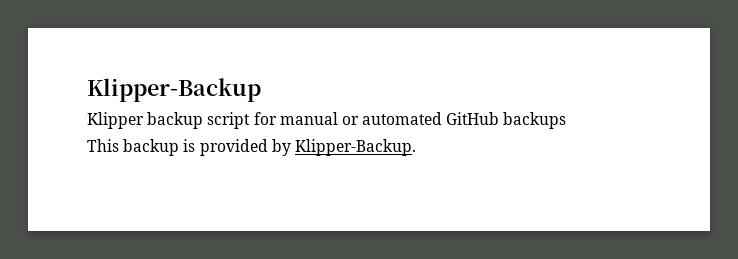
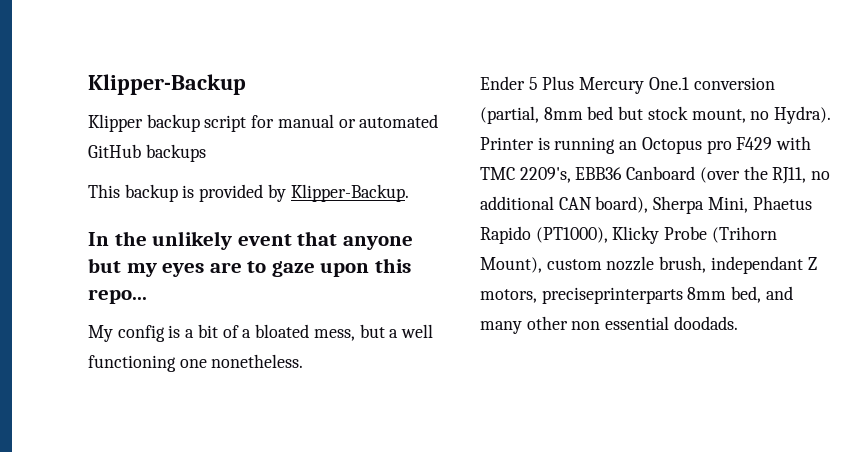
+ In the unlikely event that anyone but my eyes are to gaze upon this repo...
+ My config is a bit of a bloated mess, but a well functioning one nonetheless.
+ Ender 5 Plus Mercury One.1 conversion (partial, 8mm bed but stock mount, no Hydra). Printer is running an Octopus pro F429 with TMC 2209's, EBB36 Canboard (over the RJ11, no additional CAN board), Sherpa Mini, Phaetus Rapido (PT1000), Klicky Probe (Trihorn Mount), custom nozzle brush, independant Z motors, preciseprinterparts 8mm bed, and many other non essential doodads.

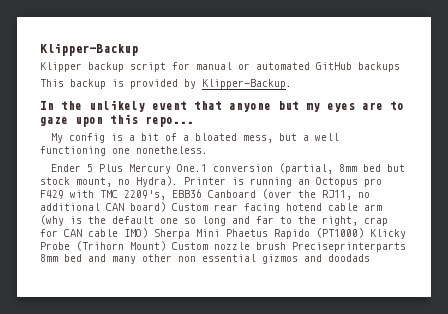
- Printer is running an Octopus pro F429 with TMC 2209's, EBB36 Canboard (over the RJ11, no additional CAN board), Sherpa Mini, Phaetus Rapido (PT1000), Klicky Probe (Trihorn Mount), custom nozzle brush, independant Z motors, preciseprinterparts 8mm bed, and many other non essential doodads.
+ Printer is running an Octopus pro F429 with TMC 2209's, EBB36 Canboard (over the RJ11, no additional CAN board) Custom rear facing hotend cable arm (why is the default one so long and far to the right, crap for CAN cable IMO) Sherpa Mini Phaetus Rapido (PT1000) Klicky Probe (Trihorn Mount) Custom nozzle brush Preciseprinterparts 8mm bed and many other non essential gizmos and doodads

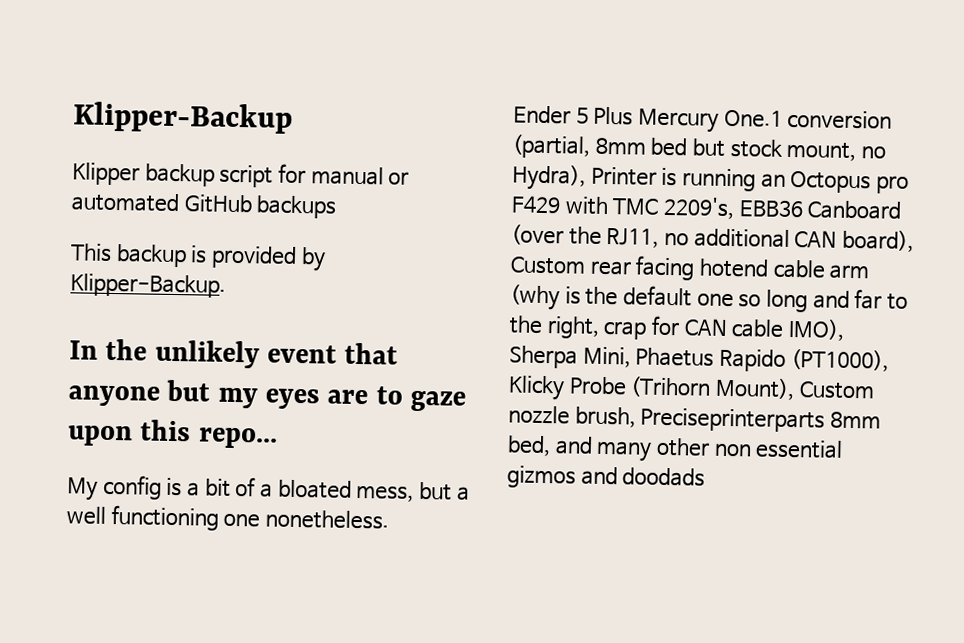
- Ender 5 Plus Mercury One.1 conversion (partial, 8mm bed but stock mount, no Hydra). Printer is running an Octopus pro F429 with TMC 2209's, EBB36 Canboard (over the RJ11, no additional CAN board) Custom rear facing hotend cable arm (why is the default one so long and far to the right, crap for CAN cable IMO) Sherpa Mini Phaetus Rapido (PT1000) Klicky Probe (Trihorn Mount) Custom nozzle brush Preciseprinterparts 8mm bed and many other non essential gizmos and doodads
+ Ender 5 Plus Mercury One.1 conversion (partial, 8mm bed but stock mount, no Hydra), Printer is running an Octopus pro F429 with TMC 2209's, EBB36 Canboard (over the RJ11, no additional CAN board), Custom rear facing hotend cable arm (why is the default one so long and far to the right, crap for CAN cable IMO), Sherpa Mini, Phaetus Rapido (PT1000), Klicky Probe (Trihorn Mount), Custom nozzle brush, Preciseprinterparts 8mm bed, and many other non essential gizmos and doodads

